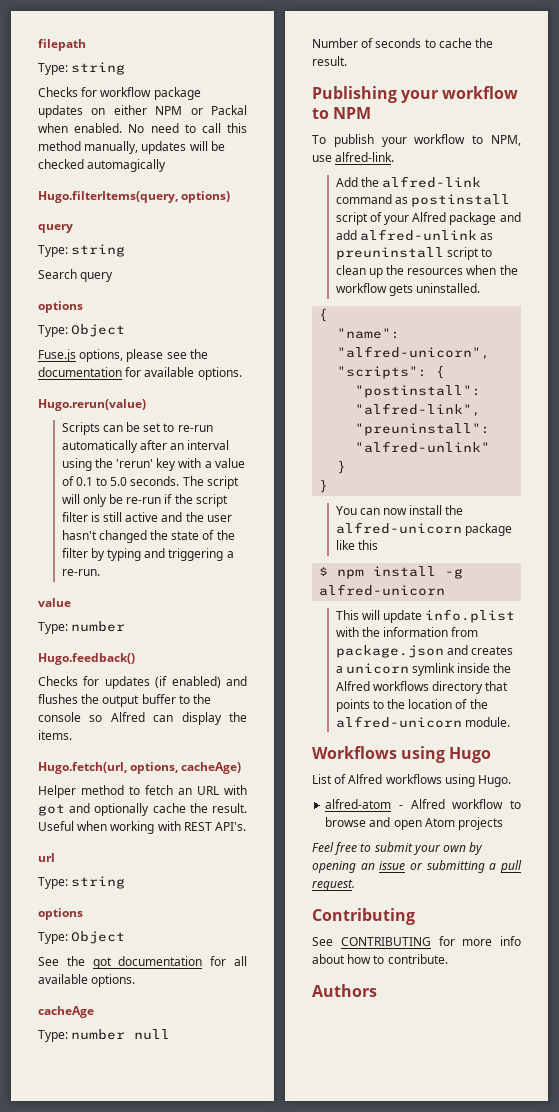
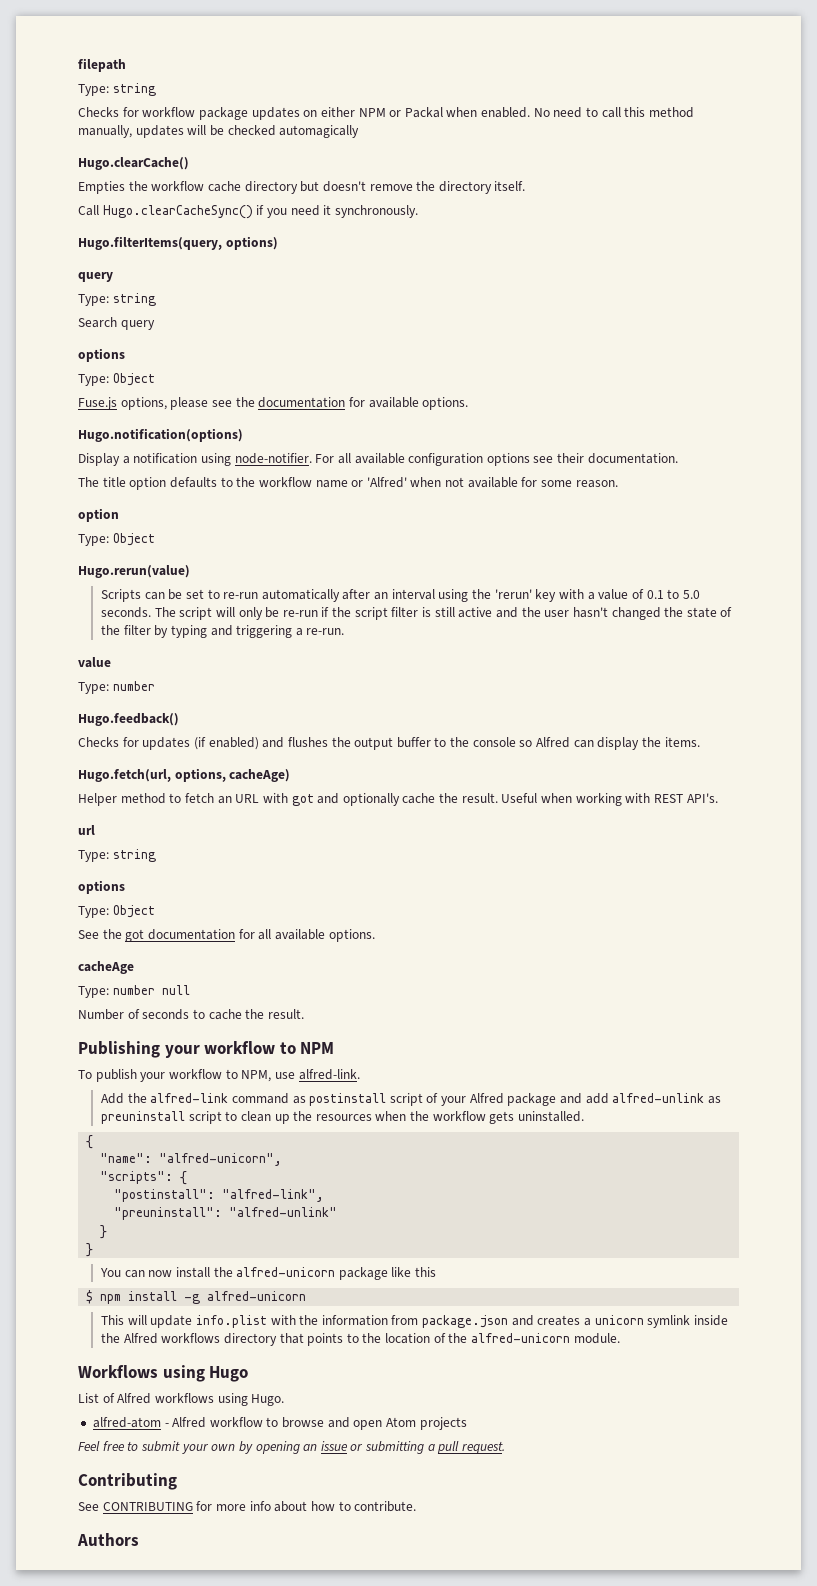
+ Hugo.clearCache()
+ Empties the workflow cache directory but doesn't remove the directory itself.
+ Call Hugo.clearCacheSync() if you need it synchronously.
+ Hugo.notification(options)
+ Display a notification using node-notifier. For all available configuration options see their documentation.
+ The title option defaults to the workflow name or 'Alfred' when not available for some reason.
+ option
+ Type: Object

